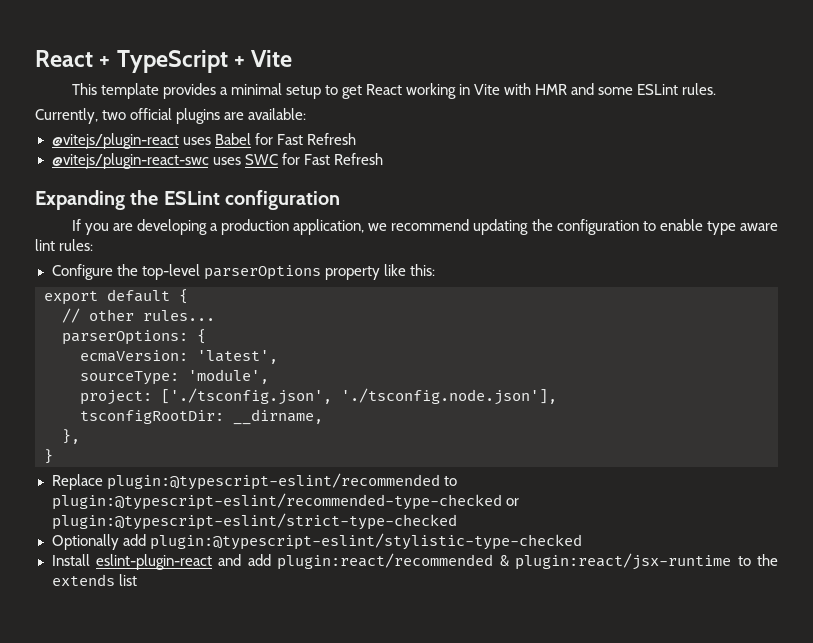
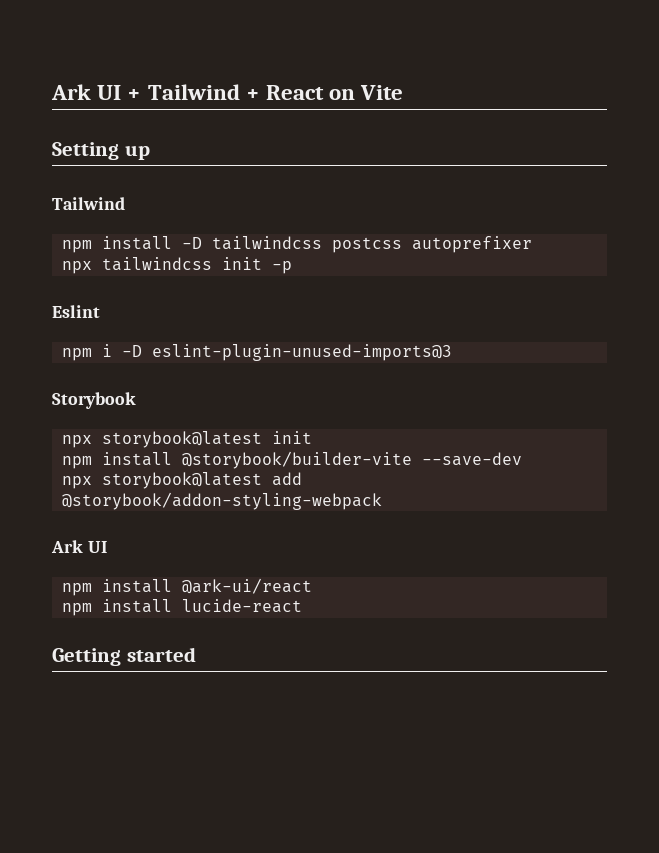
- React + TypeScript + Vite
- This template provides a minimal setup to get React working in Vite with HMR and some ESLint rules.
- Currently, two official plugins are available:
- @vitejs/plugin-react uses Babel for Fast Refresh
- @vitejs/plugin-react-swc uses SWC for Fast Refresh
- Expanding the ESLint configuration
- If you are developing a production application, we recommend updating the configuration to enable type aware lint rules:
- Configure the top-level parserOptions property like this:
- export default {
- // other rules...
- parserOptions: {
- ecmaVersion: 'latest',
- sourceType: 'module',
- project: ['./tsconfig.json', './tsconfig.node.json'],
- tsconfigRootDir: __dirname,
- },
- }
- Replace plugin:@typescript-eslint/recommended to plugin:@typescript-eslint/recommended-type-checked or plugin:@typescript-eslint/strict-type-checked
- Optionally add plugin:@typescript-eslint/stylistic-type-checked
- Install eslint-plugin-react and add plugin:react/recommended & plugin:react/jsx-runtime to the extends list
+ Ark UI + Tailwind + React on Vite
+ Setting up
+ Tailwind
+ npm install -D tailwindcss postcss autoprefixer
+ npx tailwindcss init -p
+ Eslint
+ npm i -D eslint-plugin-unused-imports@3
+ Storybook
+ npx storybook@latest init
+ npm install @storybook/builder-vite --save-dev
+ npx storybook@latest add @storybook/addon-styling-webpack
+ Ark UI
+ npm install @ark-ui/react
+ npm install lucide-react
+ Getting started

